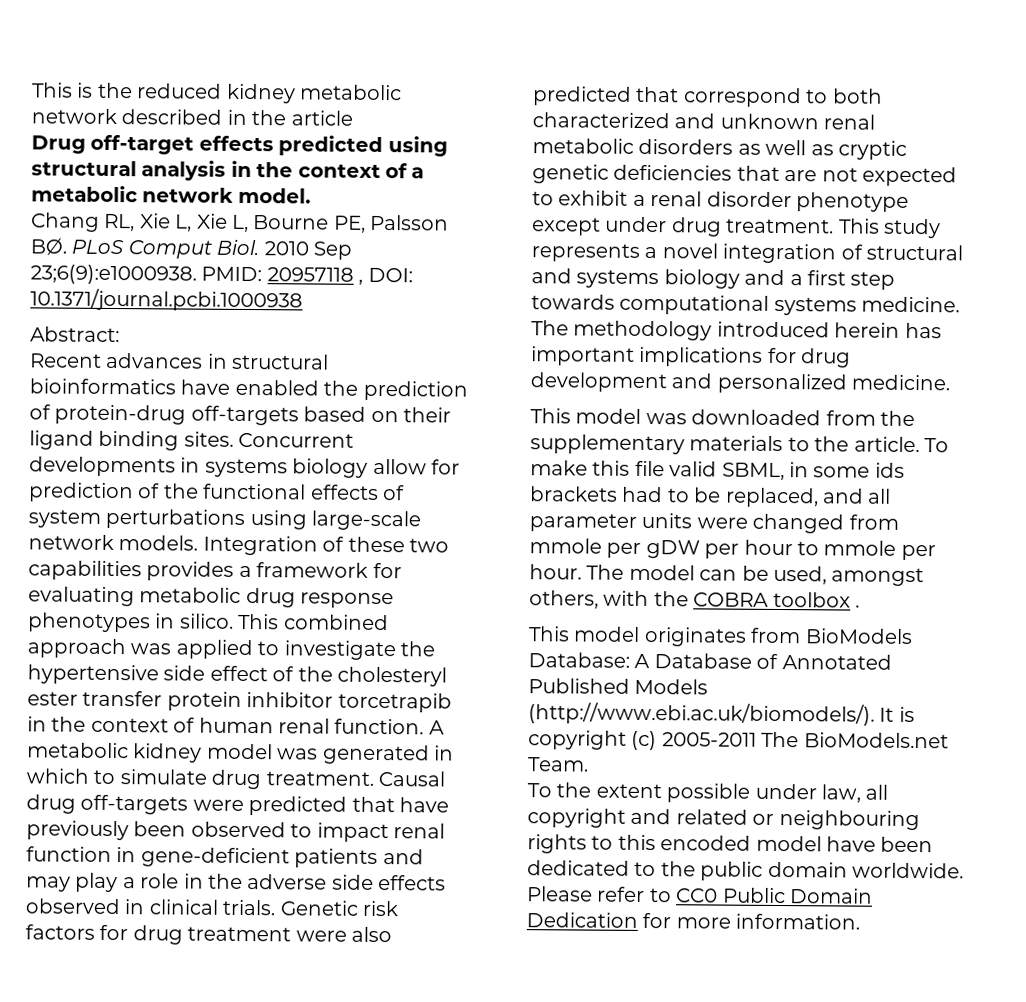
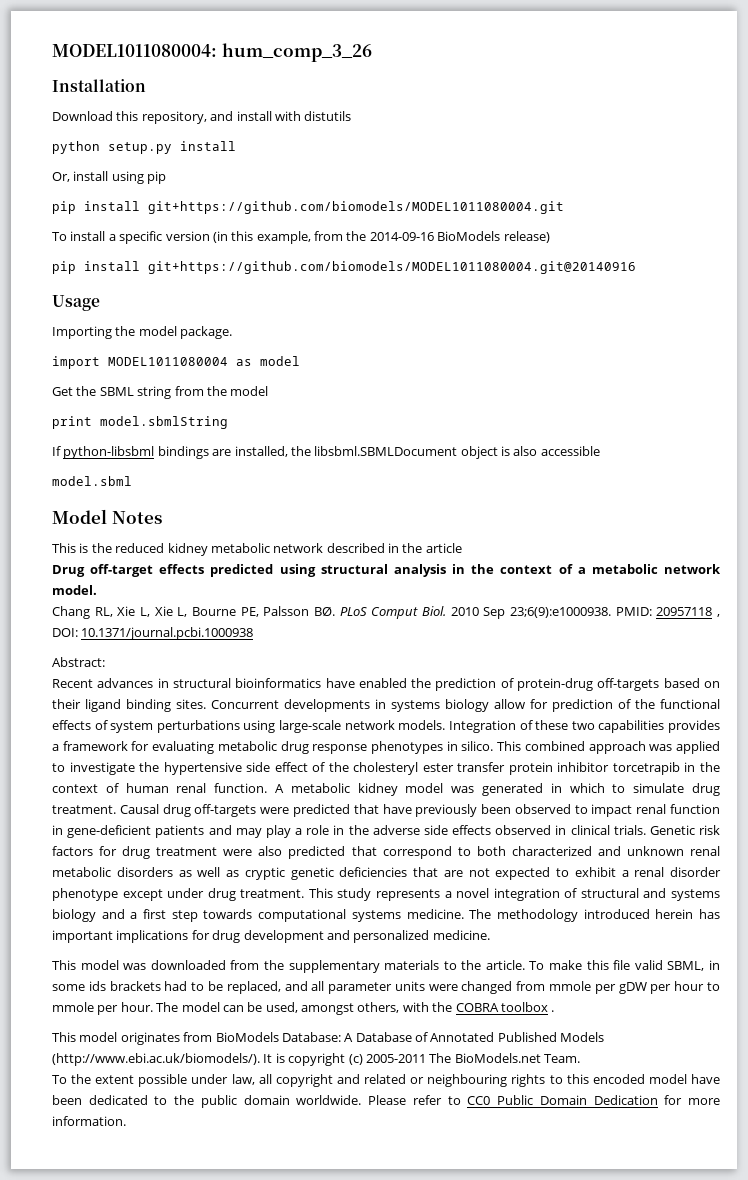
+ MODEL1011080004: hum_comp_3_26
+ Installation
+ Download this repository, and install with distutils
+ python setup.py install
+ Or, install using pip
+ pip install git+https://github.com/biomodels/MODEL1011080004.git
+ To install a specific version (in this example, from the 2014-09-16 BioModels release)
+ pip install git+https://github.com/biomodels/MODEL1011080004.git@20140916
+ Usage
+ Importing the model package.
+ import MODEL1011080004 as model
+ Get the SBML string from the model
+ print model.sbmlString
+ If python-libsbml bindings are installed, the libsbml.SBMLDocument object is also accessible
+ model.sbml
+ Model Notes

